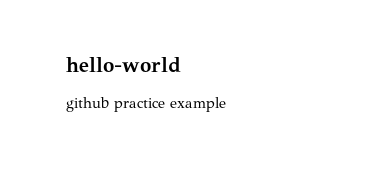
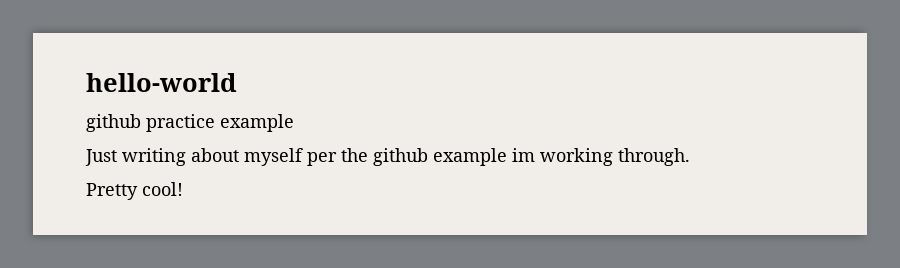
+ Just writing about myself per the github example im working through.
+ Pretty cool!

